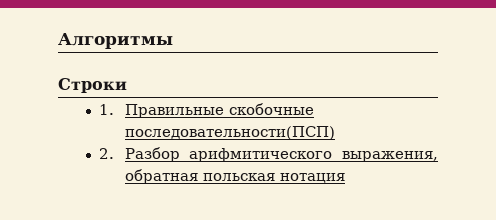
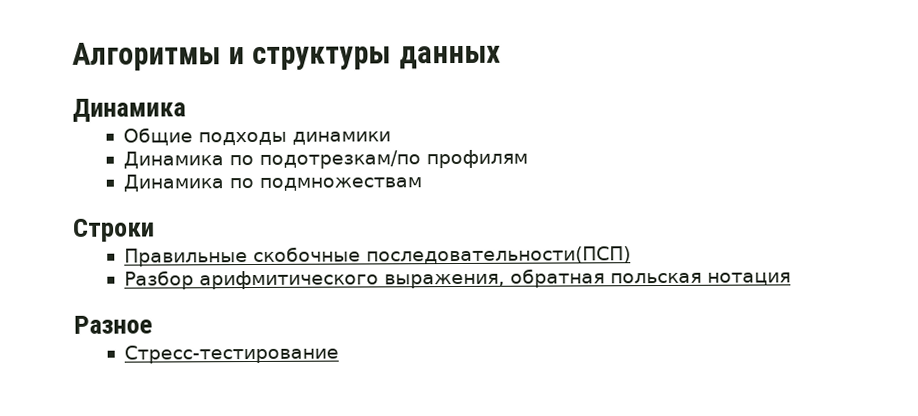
- Алгоритмы
+ Алгоритмы и структуры данных
+ Динамика
+ Общие подходы динамики
+ Динамика по подотрезкам/по профилям
+ Динамика по подмножествам
- 1. Правильные скобочные последовательности(ПСП)
+ Правильные скобочные последовательности(ПСП)
- 2. Разбор арифмитического выражения, обратная польская нотация
+ Разбор арифмитического выражения, обратная польская нотация
+ Разное
+ Стресс-тестирование

